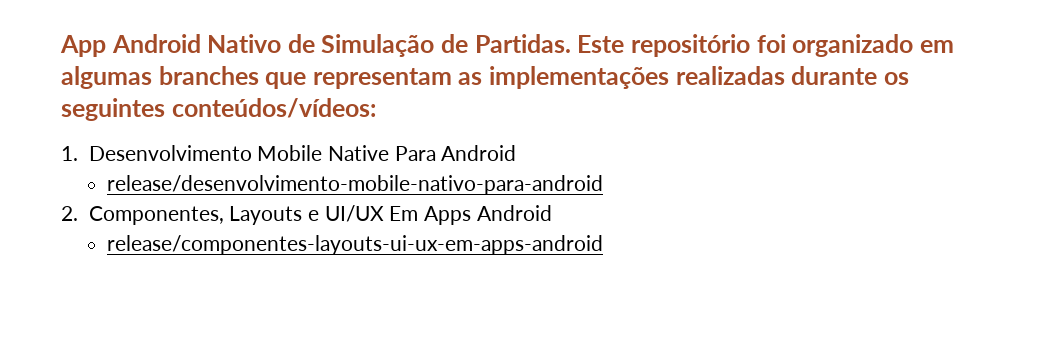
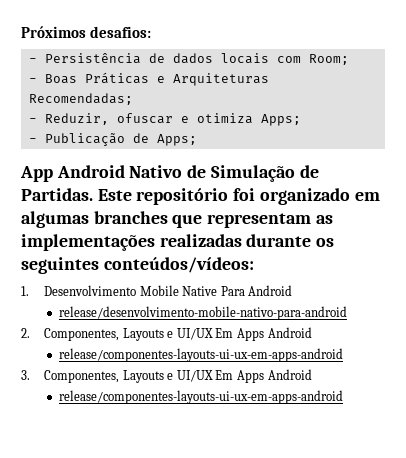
+ Próximos desafios:
+ - Persistência de dados locais com Room;
+ - Boas Práticas e Arquiteturas Recomendadas;
+ - Reduzir, ofuscar e otimiza Apps;
+ - Publicação de Apps;
+ 3. Componentes, Layouts e UI/UX Em Apps Android
+ release/componentes-layouts-ui-ux-em-apps-android

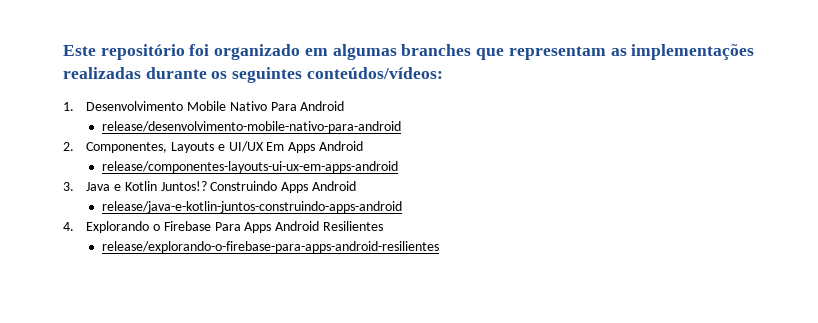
- Próximos desafios:
- - Persistência de dados locais com Room;
- - Boas Práticas e Arquiteturas Recomendadas;
- - Reduzir, ofuscar e otimiza Apps;
- - Publicação de Apps;
- App Android Nativo de Simulação de Partidas.
- 1. Desenvolvimento Mobile Native Para Android
+ 1. Desenvolvimento Mobile Nativo Para Android
- 3. Componentes, Layouts e UI/UX Em Apps Android
- release/componentes-layouts-ui-ux-em-apps-android
+ 3. Java e Kotlin Juntos!? Construindo Apps Android
+ release/java-e-kotlin-juntos-construindo-apps-android
+ 4. Explorando o Firebase Para Apps Android Resilientes
+ release/explorando-o-firebase-para-apps-android-resilientes

